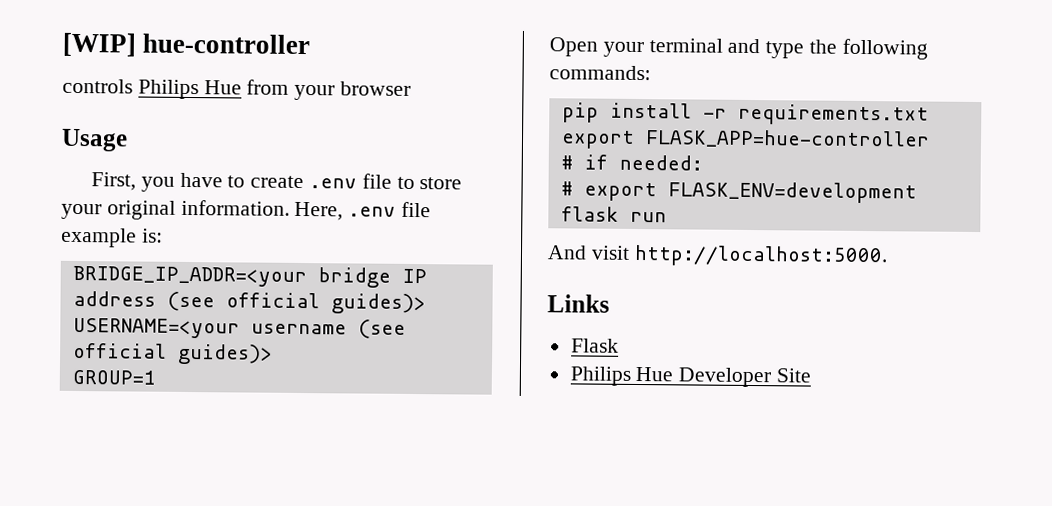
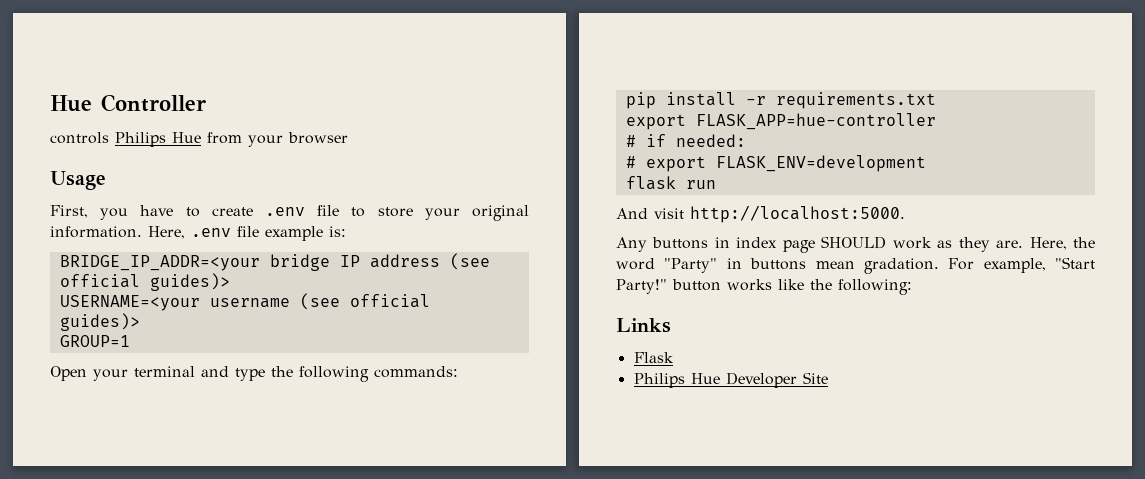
- [WIP] hue-controller
+ Hue Controller
+ Any buttons in index page SHOULD work as they are. Here, the word "Party" in buttons mean gradation. For example, "Start Party!" button works like the following:

